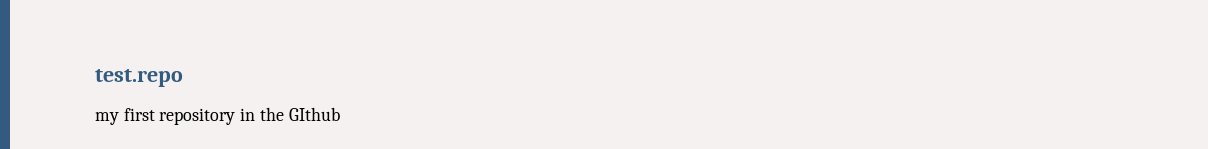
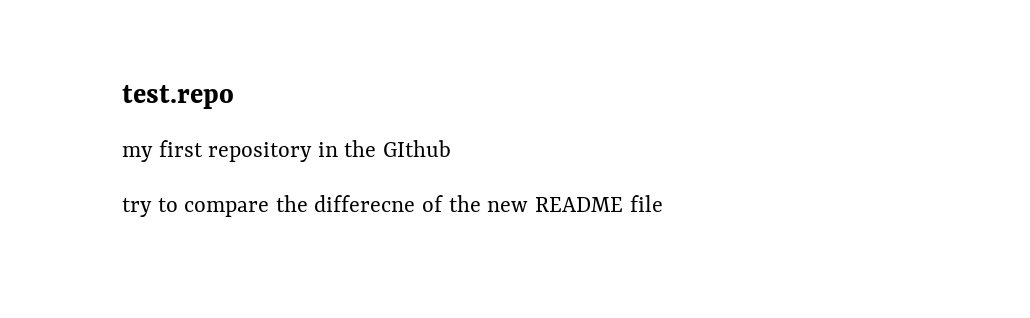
+ try to compare the differecne of the new README file

